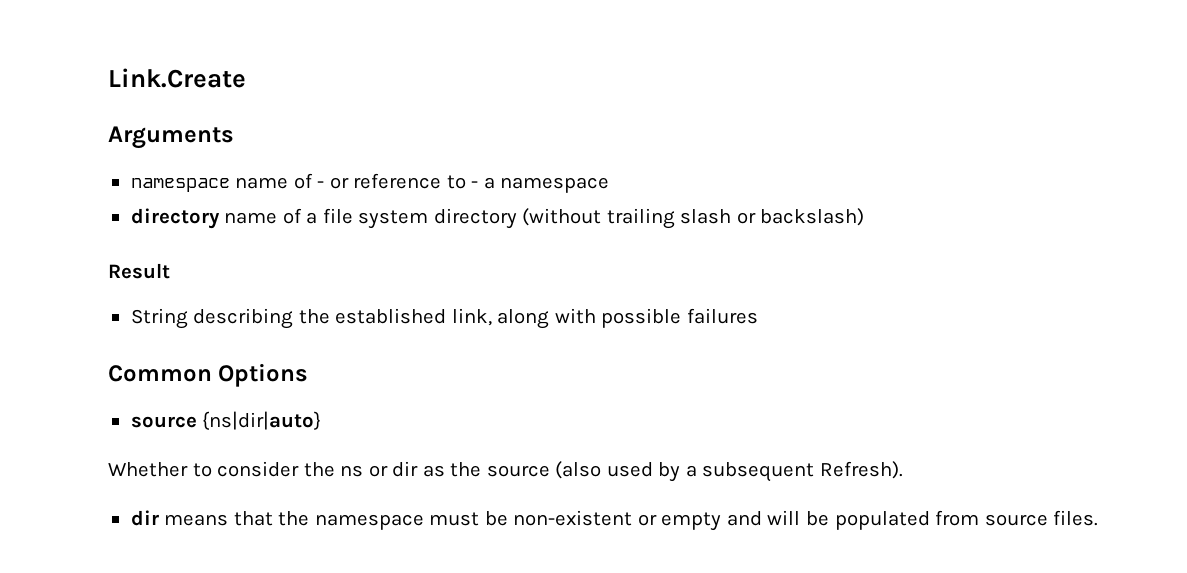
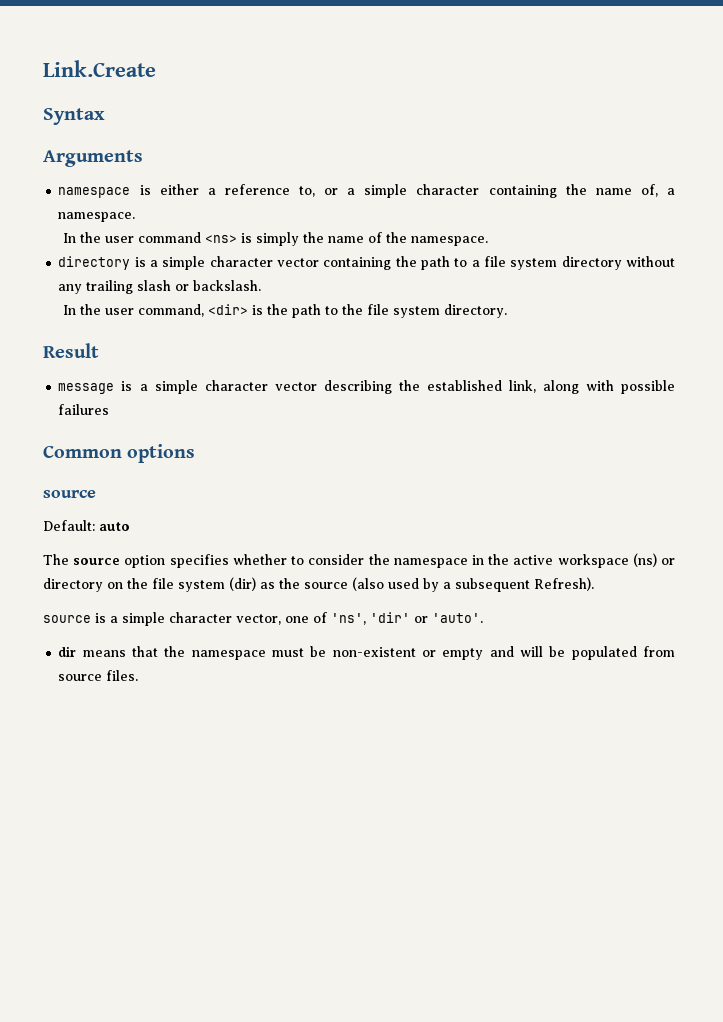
+ Syntax
- namespace name of - or reference to - a namespace
- directory name of a file system directory (without trailing slash or backslash)
+ namespace is either a reference to, or a simple character containing the name of, a namespace.
+ In the user command <ns> is simply the name of the namespace.
+ directory is a simple character vector containing the path to a file system directory without any trailing slash or backslash.
+ In the user command, <dir> is the path to the file system directory.
  Result
- String describing the established link, along with possible failures
+ message is a simple character vector describing the established link, along with possible failures
- Common Options
- source {ns|dir|auto}
- Whether to consider the ns or dir as the source (also used by a subsequent Refresh).
+ Common options
+ source
+ Default: auto
+ The source option specifies whether to consider the namespace in the active workspace (ns) or directory on the file system (dir) as the source (also used by a subsequent Refresh).
+ source is a simple character vector, one of 'ns', 'dir' or 'auto'.

